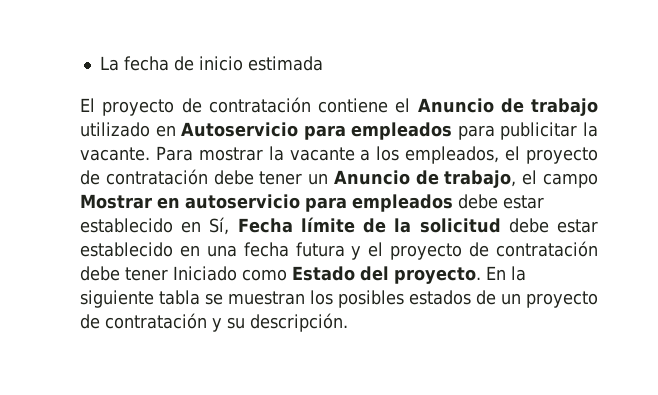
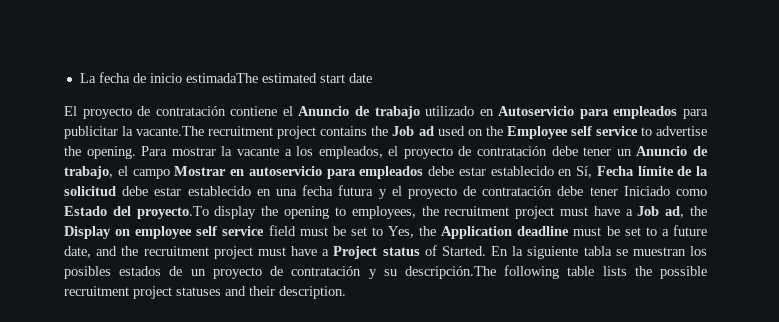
- La fecha de inicio estimada
+ La fecha de inicio estimadaThe estimated start date
- El proyecto de contratación contiene el Anuncio de trabajo utilizado en Autoservicio para empleados para publicitar la vacante.
+ El proyecto de contratación contiene el Anuncio de trabajo utilizado en Autoservicio para empleados para publicitar la vacante.The recruitment project contains the Job ad used on the Employee self service to advertise the opening.
- Para mostrar la vacante a los empleados, el proyecto de contratación debe tener un Anuncio de trabajo, el campo Mostrar en autoservicio para empleados debe estar establecido en Sí, Fecha límite de la solicitud debe estar establecido en una fecha futura y el proyecto de contratación debe tener Iniciado como Estado del proyecto.
+ Para mostrar la vacante a los empleados, el proyecto de contratación debe tener un Anuncio de trabajo, el campo Mostrar en autoservicio para empleados debe estar establecido en Sí, Fecha límite de la solicitud debe estar establecido en una fecha futura y el proyecto de contratación debe tener Iniciado como Estado del proyecto.To display the opening to employees, the recruitment project must have a Job ad, the Display on employee self service field must be set to Yes, the Application deadline must be set to a future date, and the recruitment project must have a Project status of Started.
- En la siguiente tabla se muestran los posibles estados de un proyecto de contratación y su descripción.
+ En la siguiente tabla se muestran los posibles estados de un proyecto de contratación y su descripción.The following table lists the possible recruitment project statuses and their description.

